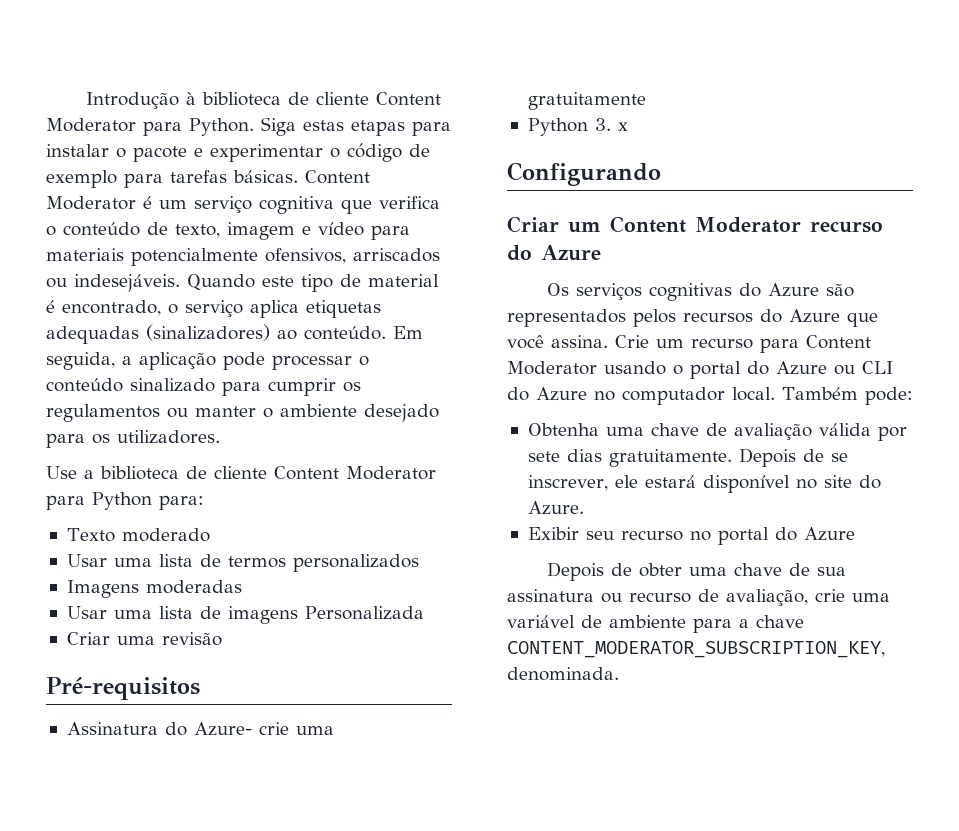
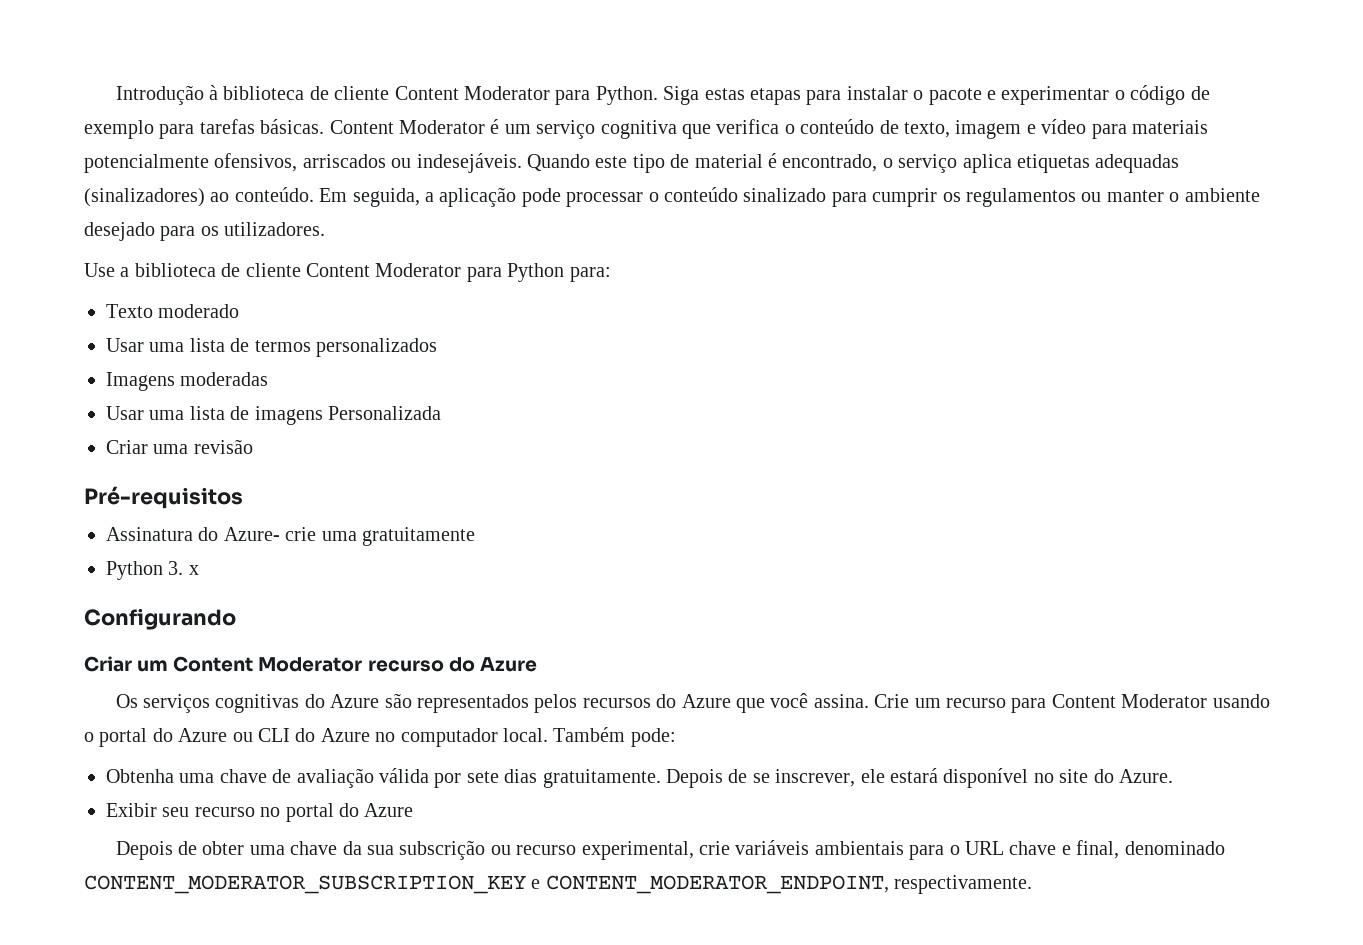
- Depois de obter uma chave de sua assinatura ou recurso de avaliação, crie uma variável de ambiente para a chave CONTENT_MODERATOR_SUBSCRIPTION_KEY, denominada.
+ Depois de obter uma chave da sua subscrição ou recurso experimental, crie variáveis ambientais para o URL chave e final, denominado CONTENT_MODERATOR_SUBSCRIPTION_KEY e CONTENT_MODERATOR_ENDPOINT, respectivamente.

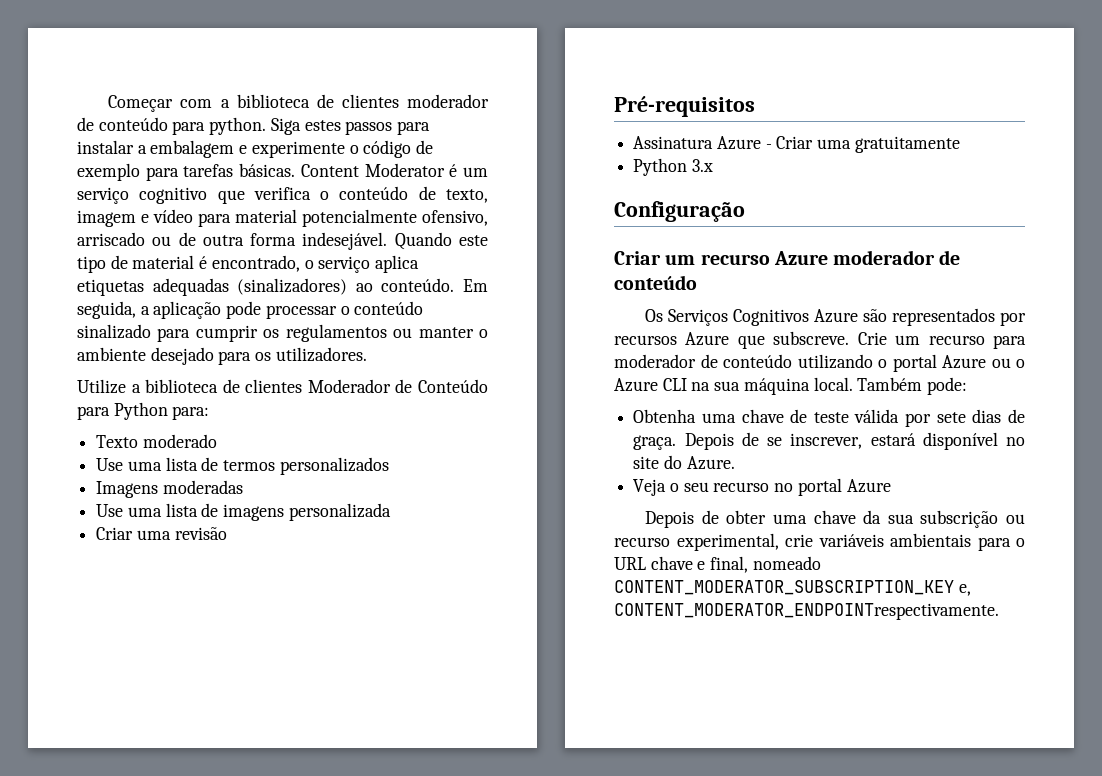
- Introdução à biblioteca de cliente Content Moderator para Python. Siga estas etapas para instalar o pacote e experimentar o código de exemplo para tarefas básicas.
+ Começar com a biblioteca de clientes moderador de conteúdo para python. Siga estes passos para instalar a embalagem e experimente o código de exemplo para tarefas básicas.
- Content Moderator é um serviço cognitiva que verifica o conteúdo de texto, imagem e vídeo para materiais potencialmente ofensivos, arriscados ou indesejáveis.
+ Content Moderator é um serviço cognitivo que verifica o conteúdo de texto, imagem e vídeo para material potencialmente ofensivo, arriscado ou de outra forma indesejável.
- Use a biblioteca de cliente Content Moderator para Python para:
+ Utilize a biblioteca de clientes Moderador de Conteúdo para Python para:
- Usar uma lista de termos personalizados
+ Use uma lista de termos personalizados
- Usar uma lista de imagens Personalizada
+ Use uma lista de imagens personalizada
- Assinatura do Azure- crie uma gratuitamente
+ Assinatura Azure - Criar uma gratuitamente
- Python 3. x
- Configurando
+ Python 3.x
+ Configuração
- Criar um Content Moderator recurso do Azure
- Os serviços cognitivas do Azure são representados pelos recursos do Azure que você assina. Crie um recurso para Content Moderator usando o portal do Azure ou CLI do Azure no computador local.
+ Criar um recurso Azure moderador de conteúdo
+ Os Serviços Cognitivos Azure são representados por recursos Azure que subscreve. Crie um recurso para moderador de conteúdo utilizando o portal Azure ou o Azure CLI na sua máquina local.
- Obtenha uma chave de avaliação válida por sete dias gratuitamente.
+ Obtenha uma chave de teste válida por sete dias de graça.
- Depois de se inscrever, ele estará disponível no site do Azure.
+ Depois de se inscrever, estará disponível no site do Azure.
- Exibir seu recurso no portal do Azure
+ Veja o seu recurso no portal Azure
- Depois de obter uma chave da sua subscrição ou recurso experimental, crie variáveis ambientais para o URL chave e final, denominado CONTENT_MODERATOR_SUBSCRIPTION_KEY e CONTENT_MODERATOR_ENDPOINT, respectivamente.
+ Depois de obter uma chave da sua subscrição ou recurso experimental, crie variáveis ambientais para o URL chave e final, nomeado CONTENT_MODERATOR_SUBSCRIPTION_KEY e, CONTENT_MODERATOR_ENDPOINTrespectivamente.

